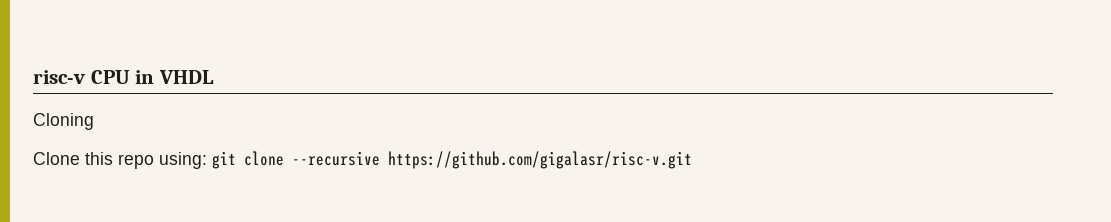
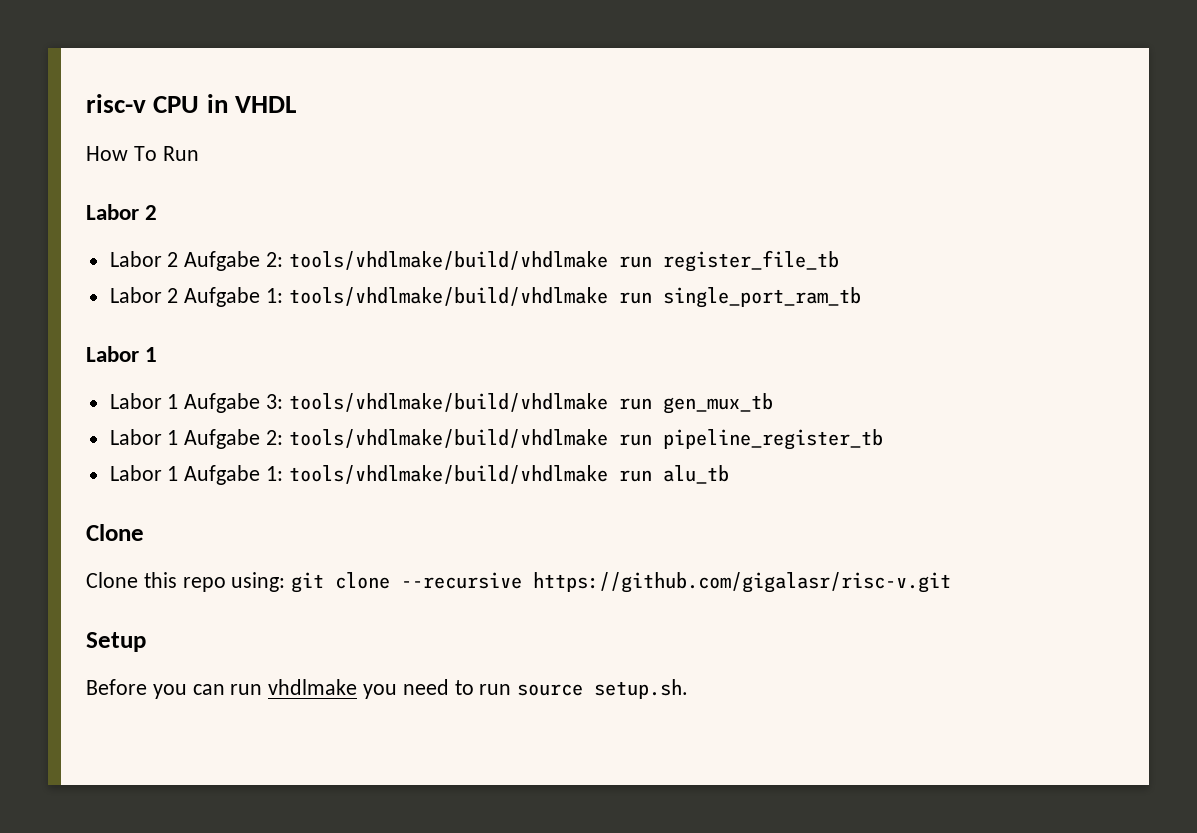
- Cloning
+ How To Run
+ Labor 2
+ Labor 2 Aufgabe 2: tools/vhdlmake/build/vhdlmake run register_file_tb
+ Labor 2 Aufgabe 1: tools/vhdlmake/build/vhdlmake run single_port_ram_tb
+ Labor 1
+ Labor 1 Aufgabe 3: tools/vhdlmake/build/vhdlmake run gen_mux_tb
+ Labor 1 Aufgabe 2: tools/vhdlmake/build/vhdlmake run pipeline_register_tb
+ Labor 1 Aufgabe 1: tools/vhdlmake/build/vhdlmake run alu_tb
+ Clone
+ Setup
+ Before you can run vhdlmake you need to run source setup.sh.

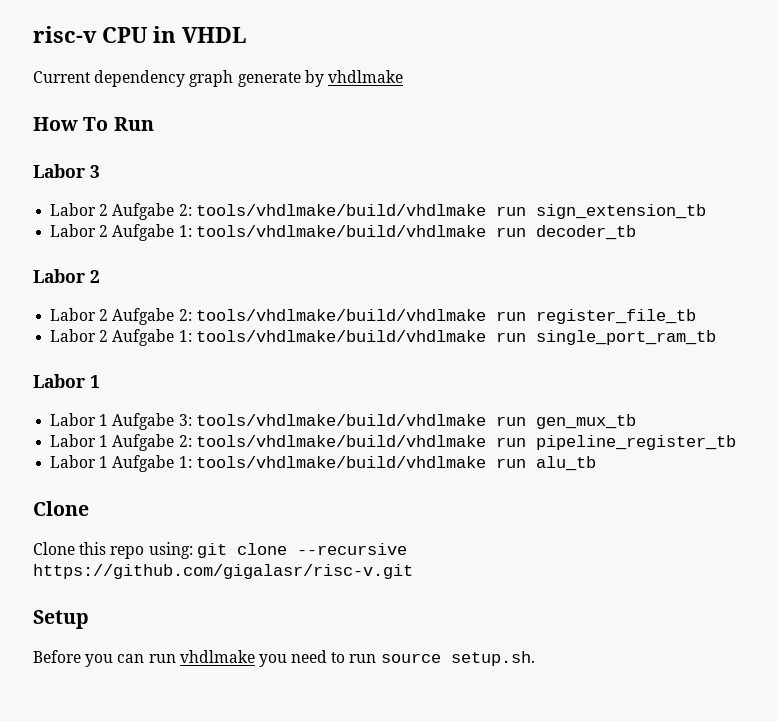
+ Current dependency graph generate by vhdlmake
  How To Run
+ Labor 3
+ Labor 2 Aufgabe 2: tools/vhdlmake/build/vhdlmake run sign_extension_tb
+ Labor 2 Aufgabe 1: tools/vhdlmake/build/vhdlmake run decoder_tb

